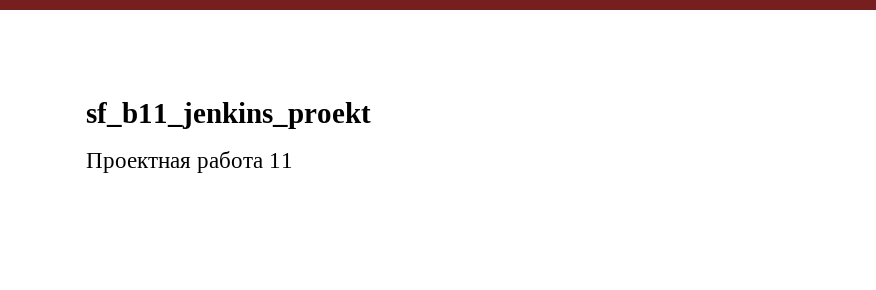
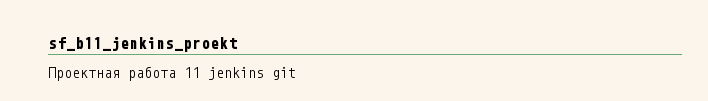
- Проектная работа 11
+ Проектная работа 11 jenkins git

